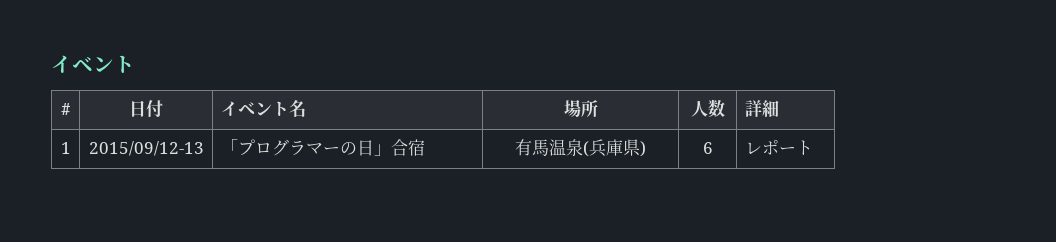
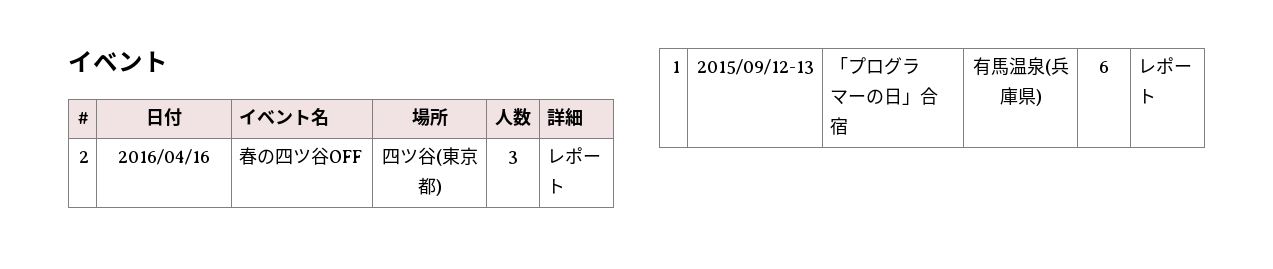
+ 2 | 2016/04/16 | 春の四ツ谷OFF | 四ツ谷(東京都) | 3 | レポート

